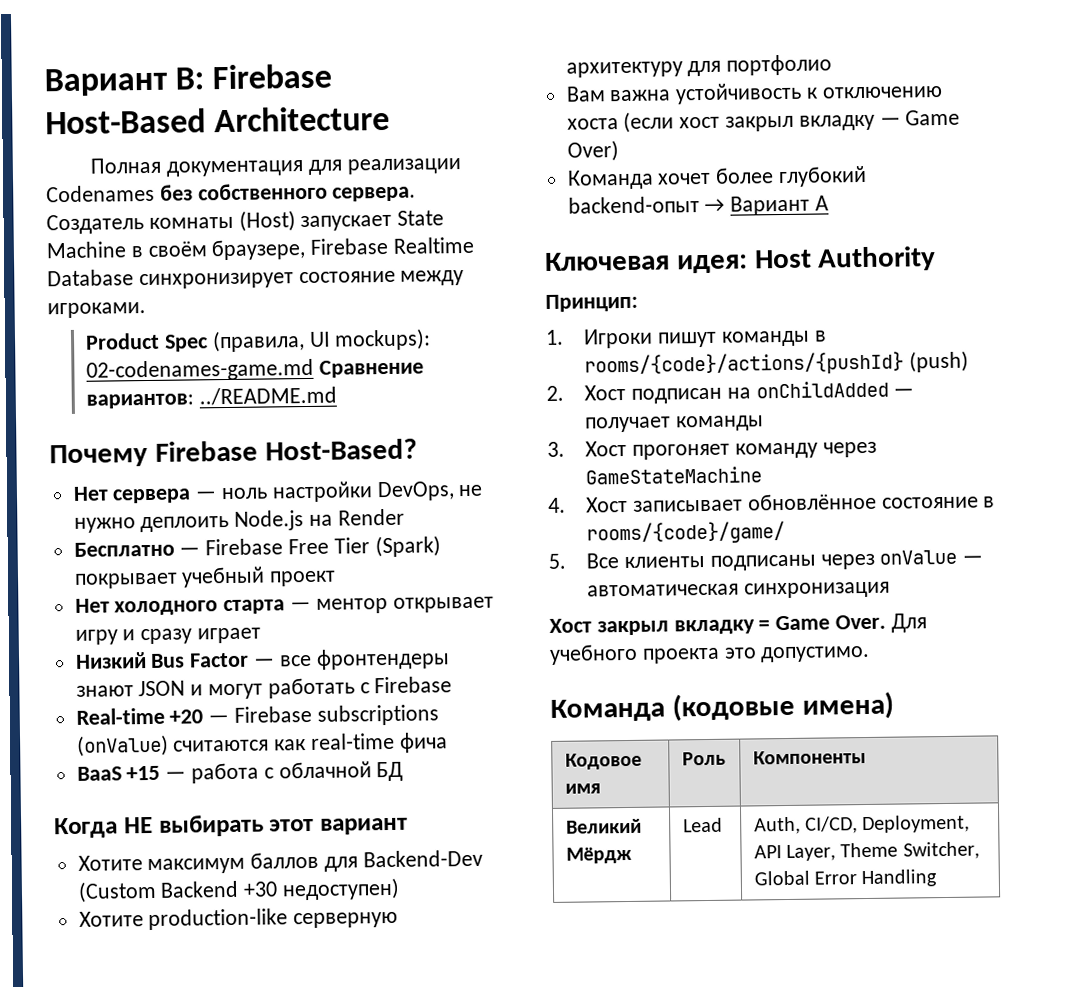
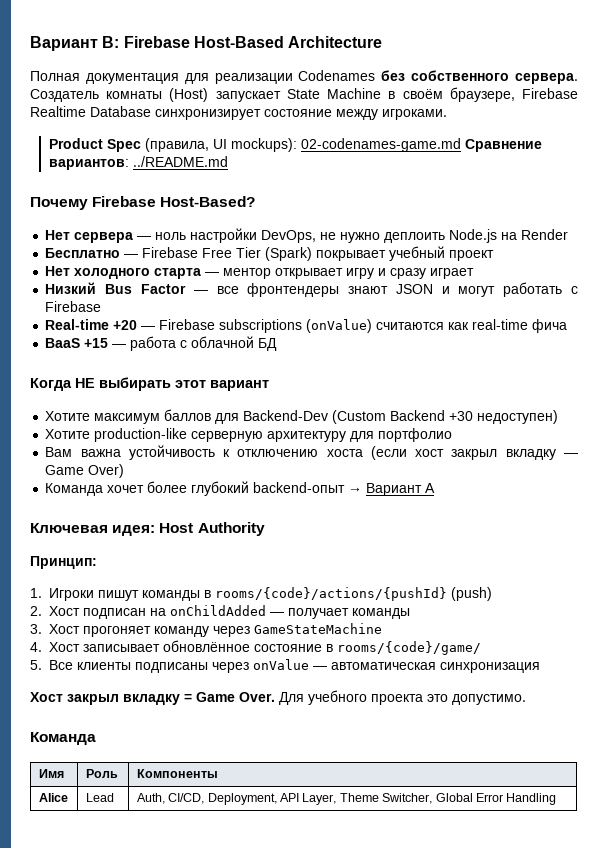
  Для учебного проекта это допустимо.
- Команда (кодовые имена)
- Кодовое имя | Роль | Компоненты
+ Команда
+ Имя | Роль | Компоненты
- Великий Мёрдж | Lead | Auth, CI/CD, Deployment, API Layer, Theme Switcher, Global Error Handling
+ Alice | Lead | Auth, CI/CD, Deployment, API Layer, Theme Switcher, Global Error Handling

